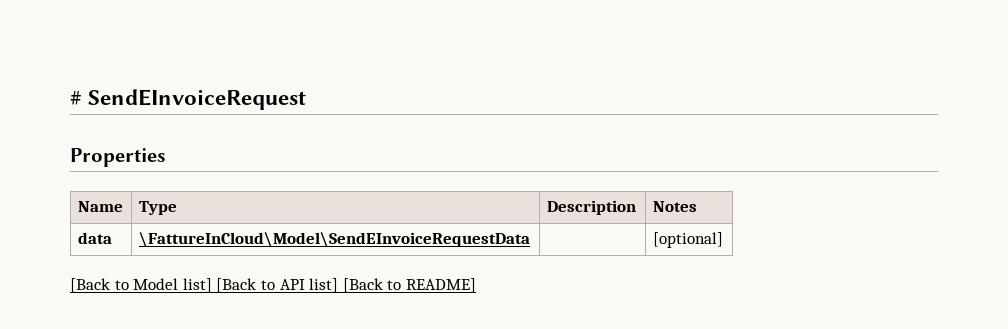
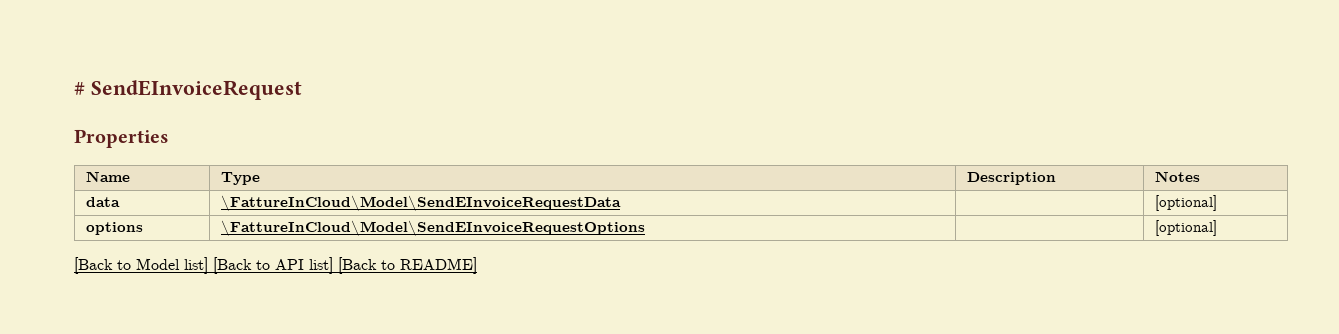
+ options | \FattureInCloud\Model\SendEInvoiceRequestOptions | | [optional]

